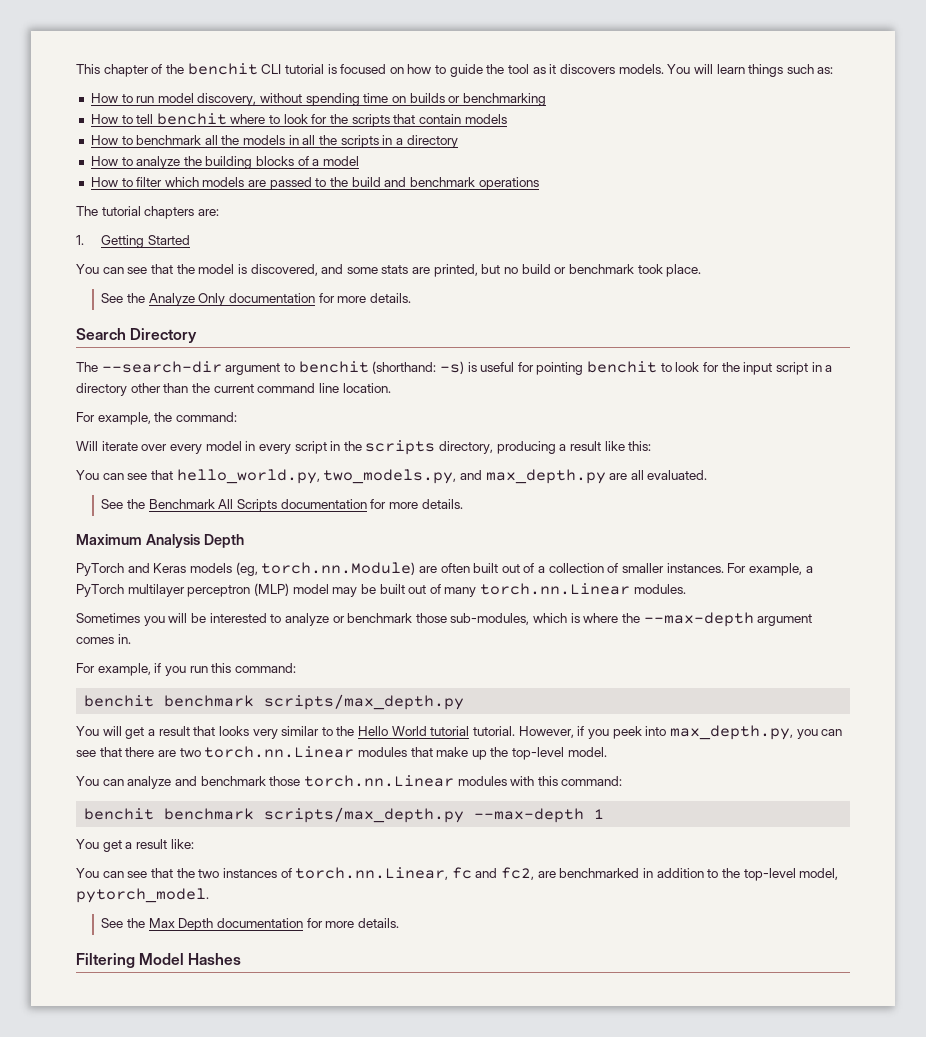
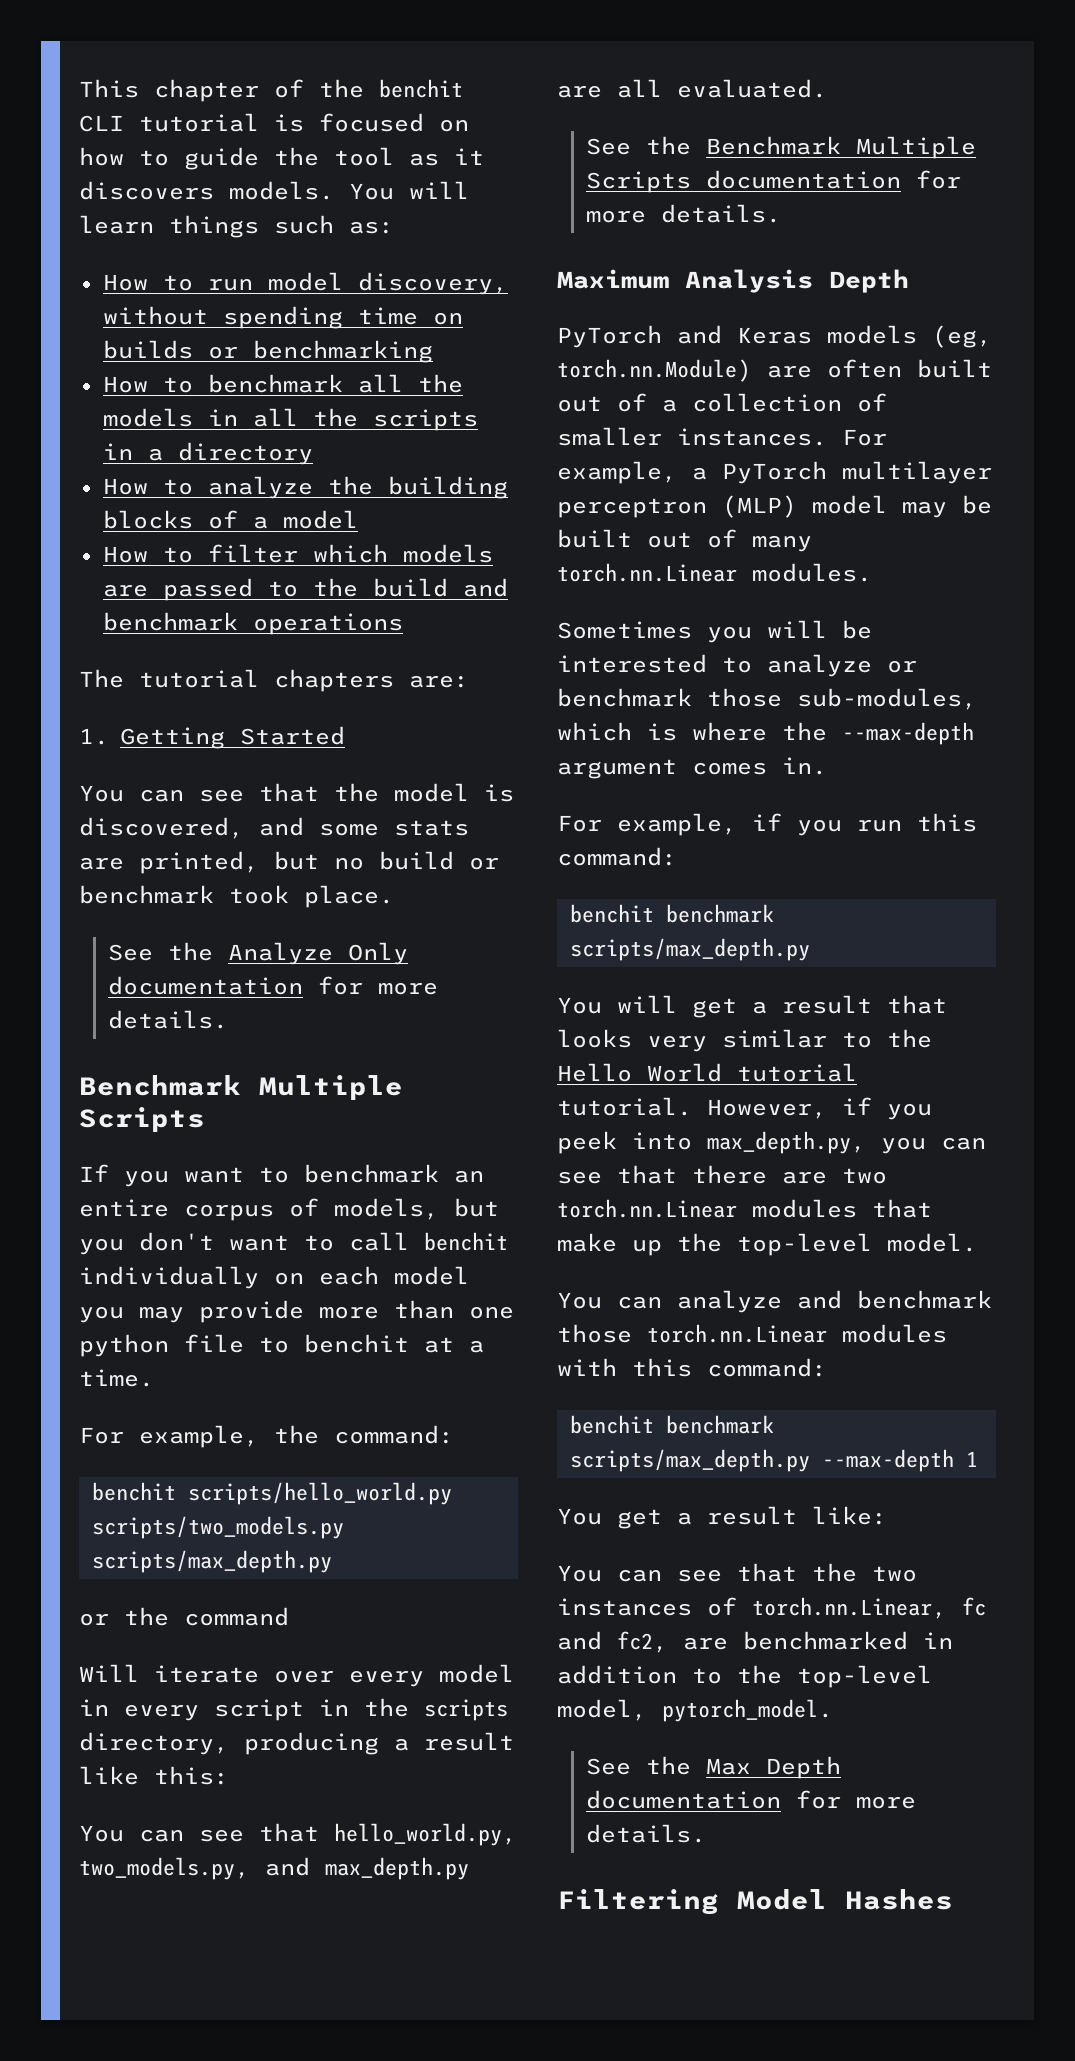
- How to tell benchit where to look for the scripts that contain models
  See the Analyze Only documentation for more details.
- Search Directory
- The --search-dir argument to benchit (shorthand: -s) is useful for pointing benchit to look for the input script in a directory other than the current command line location.
+ Benchmark Multiple Scripts
+ If you want to benchmark an entire corpus of models, but you don't want to call benchit individually on each model you may provide more than one python file to benchit at a time.
  For example, the command:
+ benchit scripts/hello_world.py scripts/two_models.py scripts/max_depth.py
+ or the command
- See the Benchmark All Scripts documentation for more details.
+ See the Benchmark Multiple Scripts documentation for more details.

